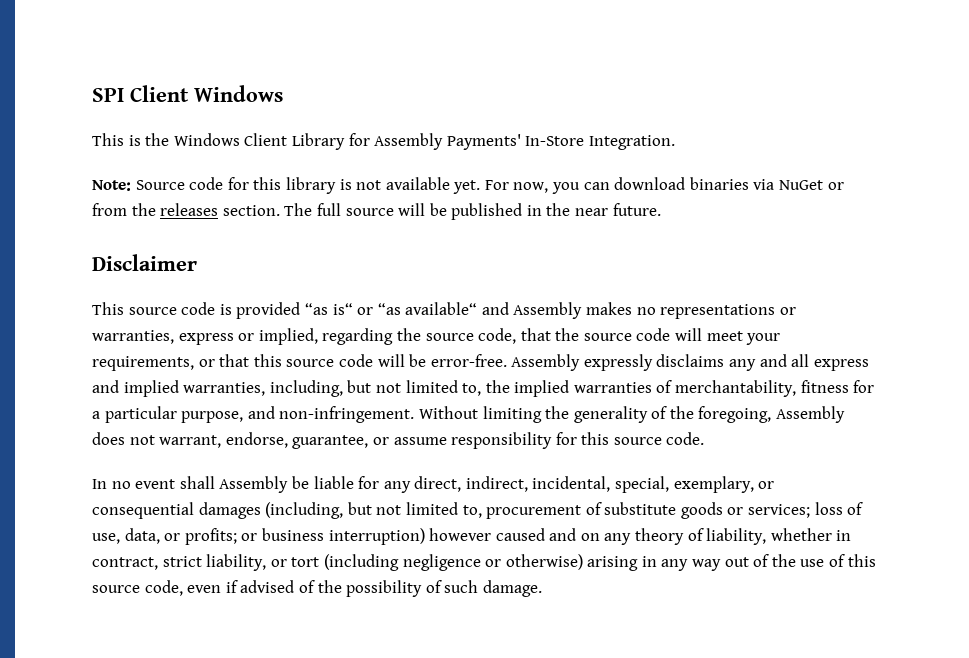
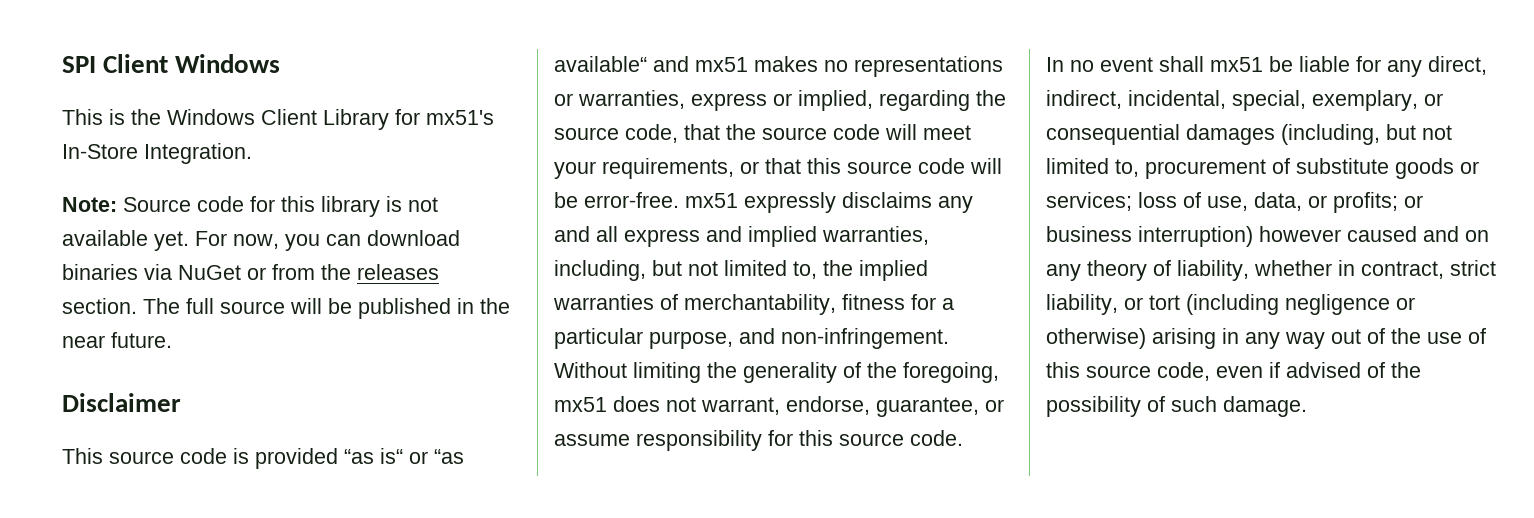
- This is the Windows Client Library for Assembly Payments' In-Store Integration.
+ This is the Windows Client Library for mx51's In-Store Integration.
- This source code is provided “as is“ or “as available“ and Assembly makes no representations or warranties, express or implied, regarding the source code, that the source code will meet your requirements, or that this source code will be error-free. Assembly expressly disclaims any and all express and implied warranties, including, but not limited to, the implied warranties of merchantability, fitness for a particular purpose, and non-infringement.
+ This source code is provided “as is“ or “as available“ and mx51 makes no representations or warranties, express or implied, regarding the source code, that the source code will meet your requirements, or that this source code will be error-free. mx51 expressly disclaims any and all express and implied warranties, including, but not limited to, the implied warranties of merchantability, fitness for a particular purpose, and non-infringement.
- Without limiting the generality of the foregoing, Assembly does not warrant, endorse, guarantee, or assume responsibility for this source code.
+ Without limiting the generality of the foregoing, mx51 does not warrant, endorse, guarantee, or assume responsibility for this source code.
- In no event shall Assembly be liable for any direct, indirect, incidental, special, exemplary, or consequential damages (including, but not limited to, procurement of substitute goods or services;
+ In no event shall mx51 be liable for any direct, indirect, incidental, special, exemplary, or consequential damages (including, but not limited to, procurement of substitute goods or services;

